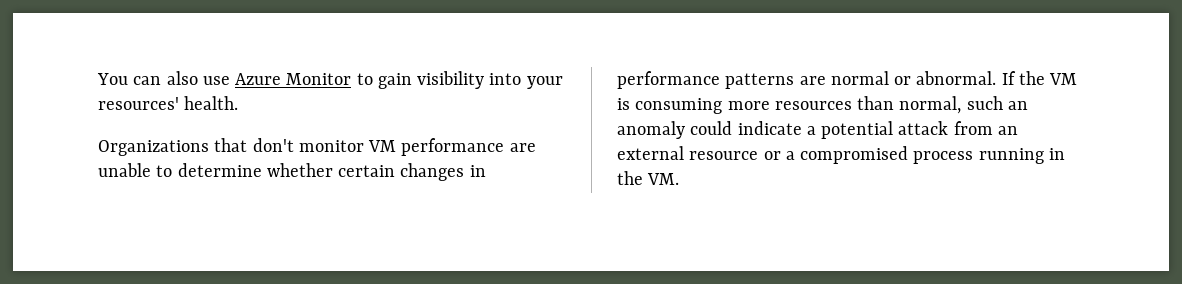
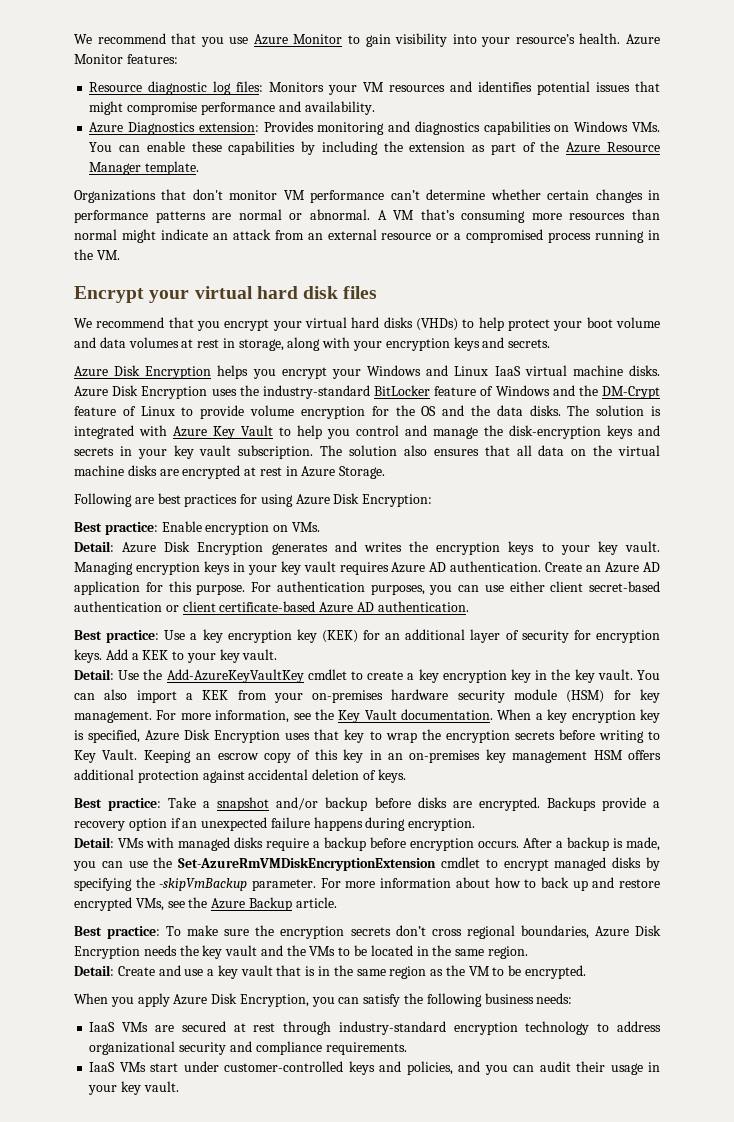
- You can also use Azure Monitor to gain visibility into your resources' health.
+ We recommend that you use Azure Monitor to gain visibility into your resource’s health. Azure Monitor features:
+ Resource diagnostic log files: Monitors your VM resources and identifies potential issues that might compromise performance and availability.
+ Azure Diagnostics extension: Provides monitoring and diagnostics capabilities on Windows VMs. You can enable these capabilities by including the extension as part of the Azure Resource Manager template.
- Organizations that don't monitor VM performance are unable to determine whether certain changes in performance patterns are normal or abnormal.
+ Organizations that don't monitor VM performance can’t determine whether certain changes in performance patterns are normal or abnormal.
- If the VM is consuming more resources than normal, such an anomaly could indicate a potential attack from an external resource or a compromised process running in the VM.
+ A VM that’s consuming more resources than normal might indicate an attack from an external resource or a compromised process running in the VM.
+ Encrypt your virtual hard disk files
+ We recommend that you encrypt your virtual hard disks (VHDs) to help protect your boot volume and data volumes at rest in storage, along with your encryption keys and secrets.
+ Azure Disk Encryption helps you encrypt your Windows and Linux IaaS virtual machine disks. Azure Disk Encryption uses the industry-standard BitLocker feature of Windows and the DM-Crypt feature of Linux to provide volume encryption for the OS and the data disks. The solution is integrated with Azure Key Vault to help you control and manage the disk-encryption keys and secrets in your key vault subscription. The solution also ensures that all data on the virtual machine disks are encrypted at rest in Azure Storage.
+ Following are best practices for using Azure Disk Encryption:
+ Best practice: Enable encryption on VMs.
+ Detail: Azure Disk Encryption generates and writes the encryption keys to your key vault. Managing encryption keys in your key vault requires Azure AD authentication. Create an Azure AD application for this purpose. For authentication purposes, you can use either client secret-based authentication or client certificate-based Azure AD authentication.
+ Best practice: Use a key encryption key (KEK) for an additional layer of security for encryption keys. Add a KEK to your key vault.
+ Detail: Use the Add-AzureKeyVaultKey cmdlet to create a key encryption key in the key vault. You can also import a KEK from your on-premises hardware security module (HSM) for key management. For more information, see the Key Vault documentation. When a key encryption key is specified, Azure Disk Encryption uses that key to wrap the encryption secrets before writing to Key Vault. Keeping an escrow copy of this key in an on-premises key management HSM offers additional protection against accidental deletion of keys.
+ Best practice: Take a snapshot and/or backup before disks are encrypted. Backups provide a recovery option if an unexpected failure happens during encryption.
+ Detail: VMs with managed disks require a backup before encryption occurs. After a backup is made, you can use the Set-AzureRmVMDiskEncryptionExtension cmdlet to encrypt managed disks by specifying the -skipVmBackup parameter. For more information about how to back up and restore encrypted VMs, see the Azure Backup article.
+ Best practice: To make sure the encryption secrets don’t cross regional boundaries, Azure Disk Encryption needs the key vault and the VMs to be located in the same region.
+ Detail: Create and use a key vault that is in the same region as the VM to be encrypted.
+ When you apply Azure Disk Encryption, you can satisfy the following business needs:
+ IaaS VMs are secured at rest through industry-standard encryption technology to address organizational security and compliance requirements.
+ IaaS VMs start under customer-controlled keys and policies, and you can audit their usage in your key vault.

